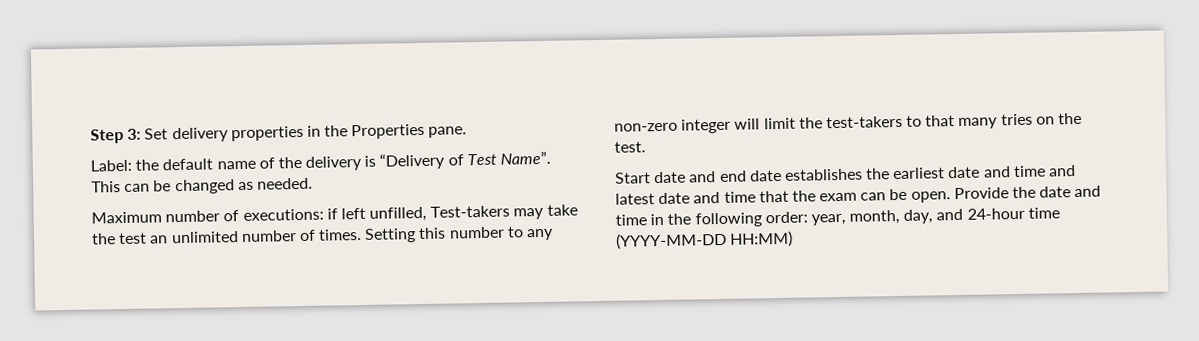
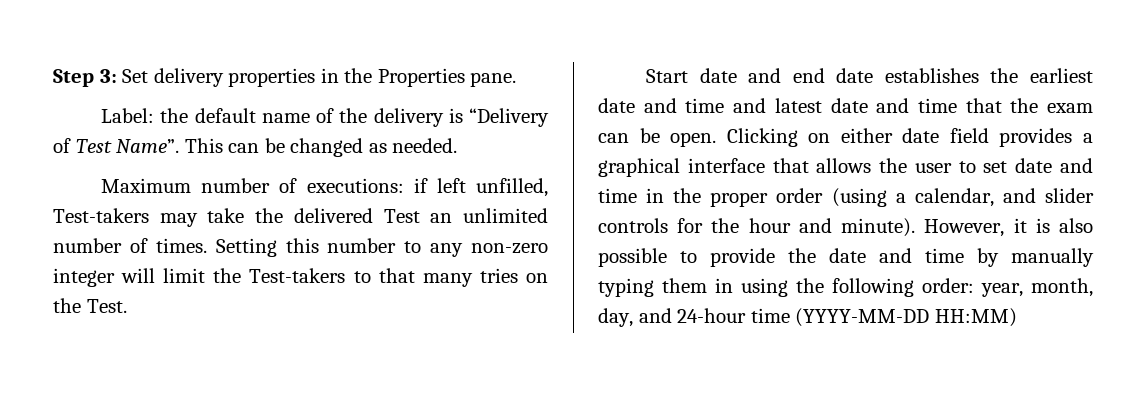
- Maximum number of executions: if left unfilled, Test-takers may take the test an unlimited number of times.
+ Maximum number of executions: if left unfilled, Test-takers may take the delivered Test an unlimited number of times.
- Setting this number to any non-zero integer will limit the test-takers to that many tries on the test.
+ Setting this number to any non-zero integer will limit the Test-takers to that many tries on the Test.
- Provide the date and time in the following order: year, month, day, and 24-hour time (YYYY-MM-DD HH:MM)
+ Clicking on either date field provides a graphical interface that allows the user to set date and time in the proper order (using a calendar, and slider controls for the hour and minute). However, it is also possible to provide the date and time by manually typing them in using the following order: year, month, day, and 24-hour time (YYYY-MM-DD HH:MM)

